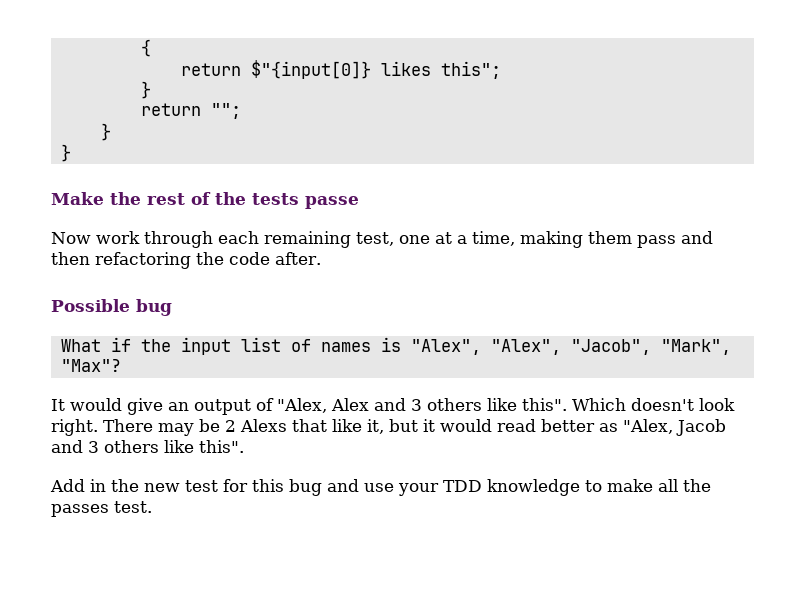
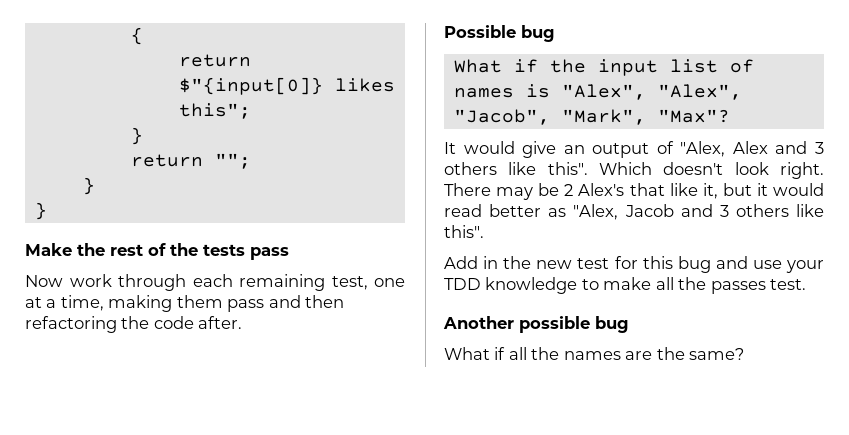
- Make the rest of the tests passe
+ Make the rest of the tests pass
- There may be 2 Alexs that like it, but it would read better as "Alex, Jacob and 3 others like this".
+ There may be 2 Alex's that like it, but it would read better as "Alex, Jacob and 3 others like this".
+ Another possible bug
+ What if all the names are the same?

